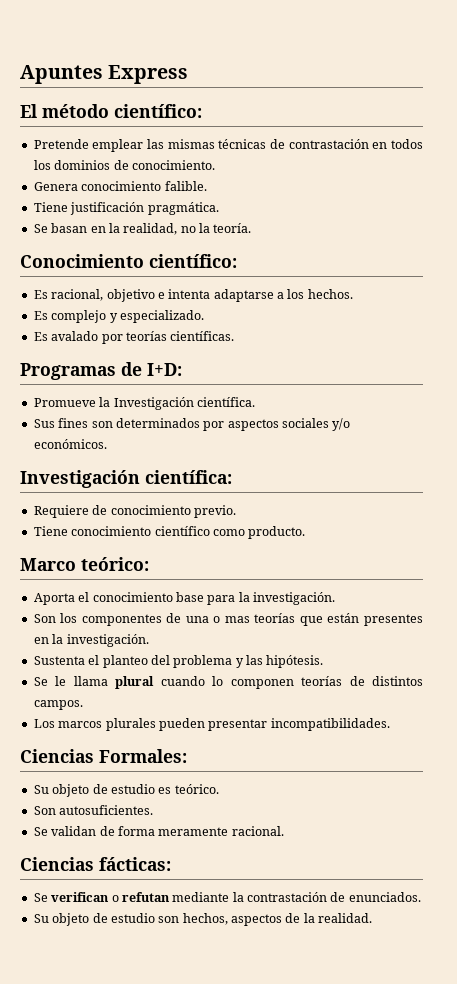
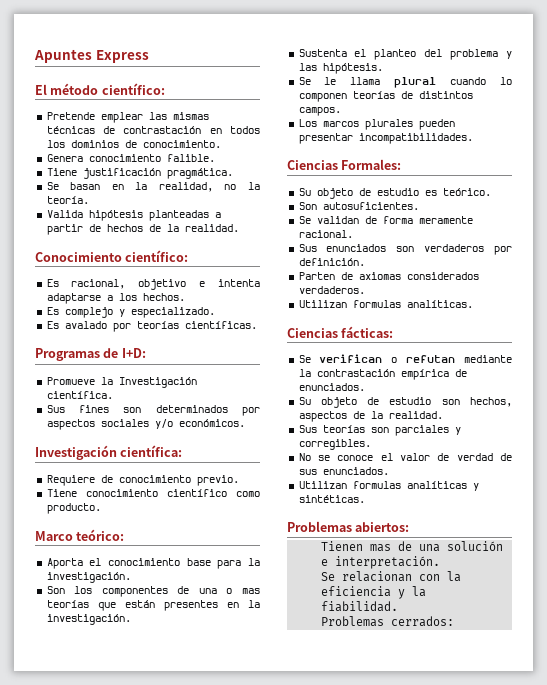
+ Valida hipótesis planteadas a partir de hechos de la realidad.
+ Sus enunciados son verdaderos por definición.
+ Parten de axiomas considerados verdaderos.
+ Utilizan formulas analíticas.
- Se verifican o refutan mediante la contrastación de enunciados.
+ Se verifican o refutan mediante la contrastación empírica de enunciados.
+ Sus teorías son parciales y corregibles.
+ No se conoce el valor de verdad de sus enunciados.
+ Utilizan formulas analíticas y sintéticas.
+ Problemas abiertos:
+ Tienen mas de una solución e interpretación.
+ Se relacionan con la eficiencia y la fiabilidad.
+ Problemas cerrados:

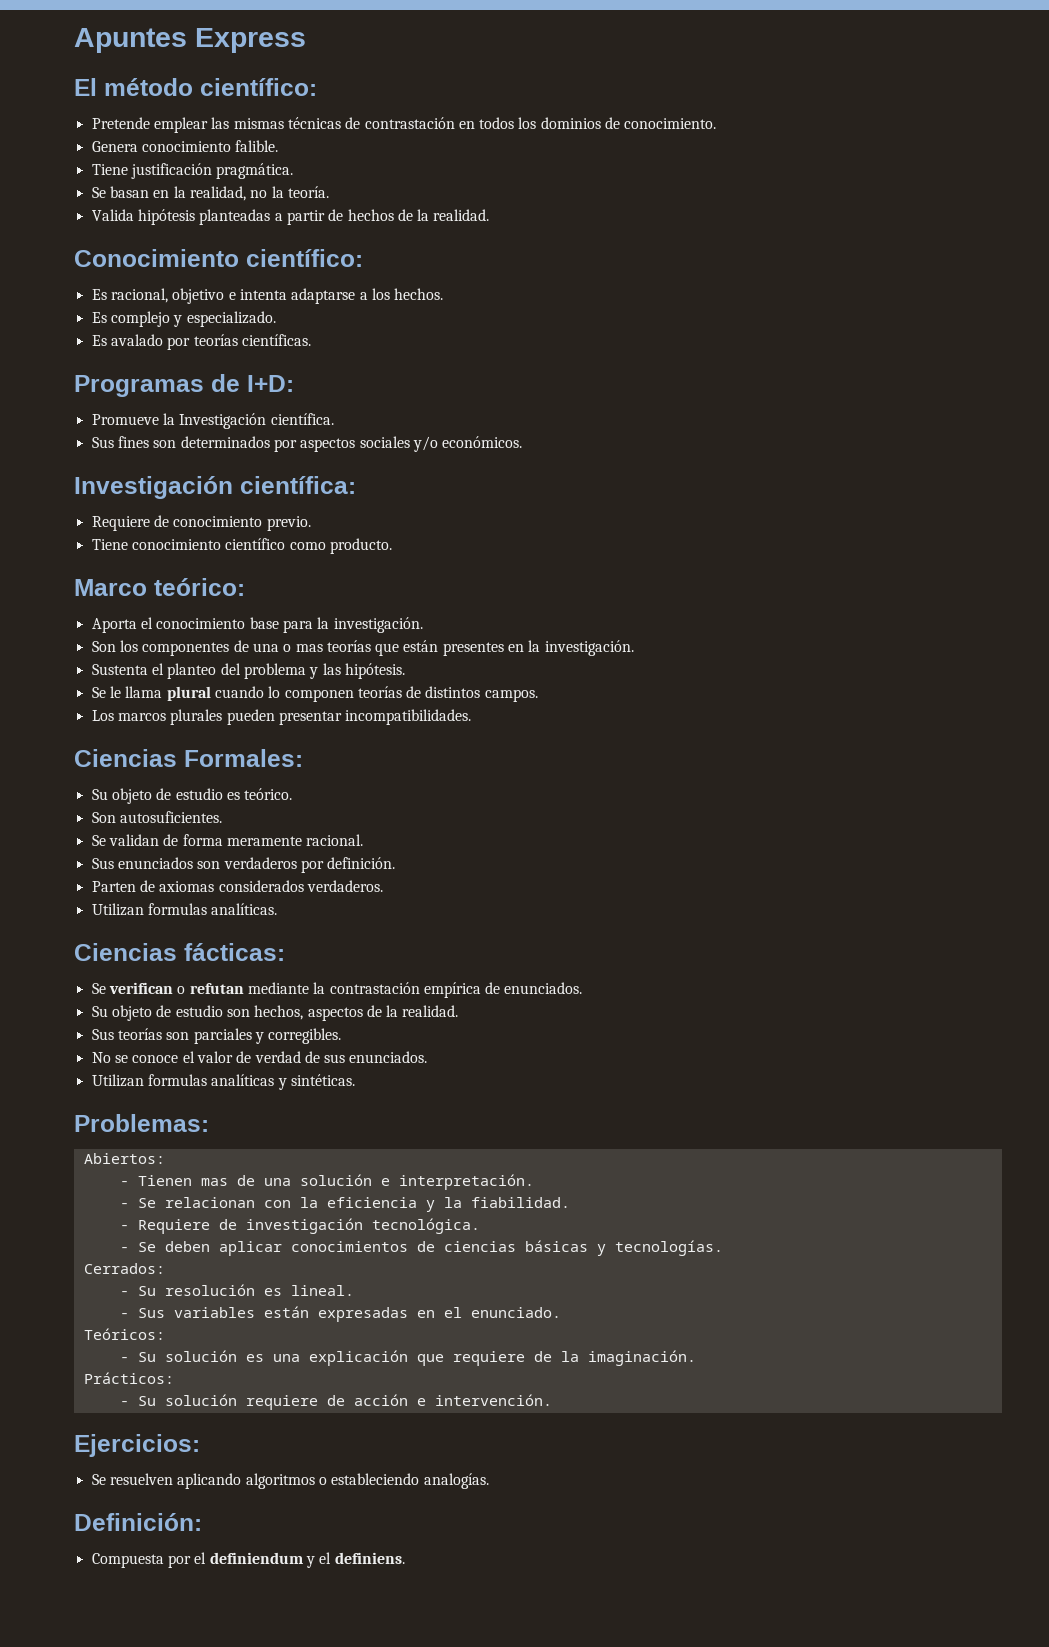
- Problemas abiertos:
- Tienen mas de una solución e interpretación.
+ Problemas:
+ Abiertos:
+ - Tienen mas de una solución e interpretación.
- Se relacionan con la eficiencia y la fiabilidad.
+ - Se relacionan con la eficiencia y la fiabilidad.
- Problemas cerrados:
+ - Requiere de investigación tecnológica.
+ - Se deben aplicar conocimientos de ciencias básicas y tecnologías.
+ Cerrados:
+ - Su resolución es lineal.
+ - Sus variables están expresadas en el enunciado.
+ Teóricos:
+ - Su solución es una explicación que requiere de la imaginación.
+ Prácticos:
+ - Su solución requiere de acción e intervención.
+ Ejercicios:
+ Se resuelven aplicando algoritmos o estableciendo analogías.
+ Definición:
+ Compuesta por el definiendum y el definiens.

